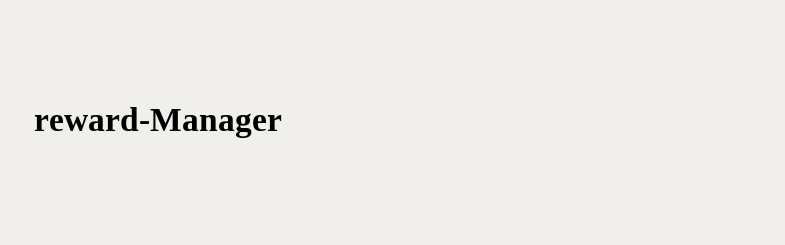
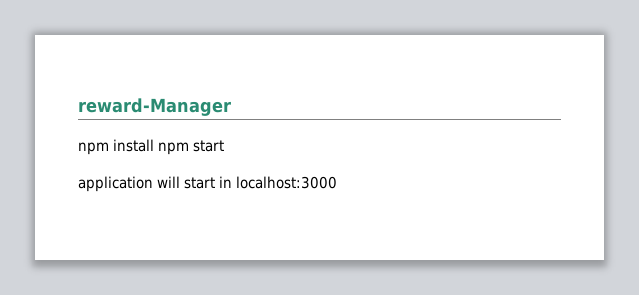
+ npm install npm start
+ application will start in localhost:3000

